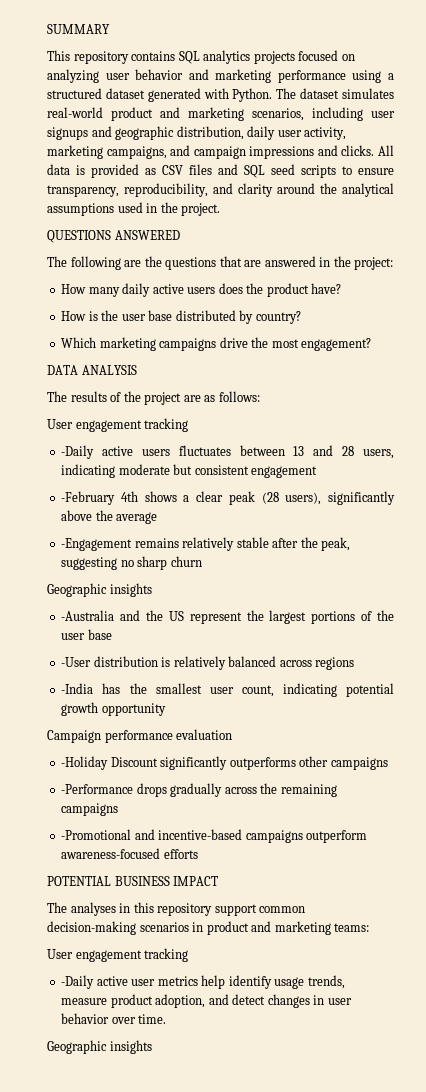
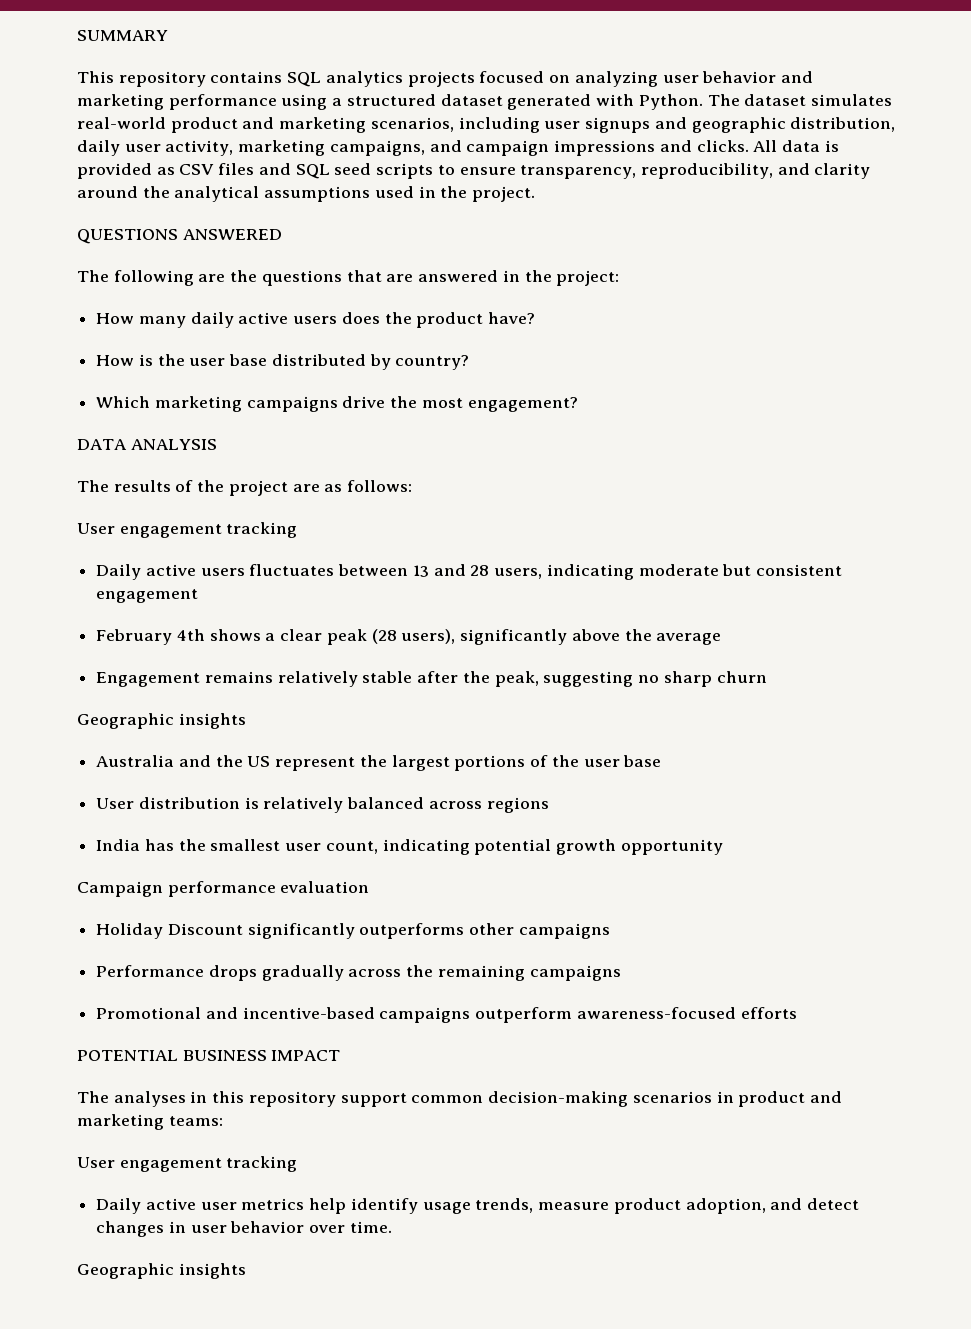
- -Daily active users fluctuates between 13 and 28 users, indicating moderate but consistent engagement
+ Daily active users fluctuates between 13 and 28 users, indicating moderate but consistent engagement
- -February 4th shows a clear peak (28 users), significantly above the average
+ February 4th shows a clear peak (28 users), significantly above the average
- -Engagement remains relatively stable after the peak, suggesting no sharp churn
+ Engagement remains relatively stable after the peak, suggesting no sharp churn
- -Australia and the US represent the largest portions of the user base
+ Australia and the US represent the largest portions of the user base
- -User distribution is relatively balanced across regions
+ User distribution is relatively balanced across regions
- -India has the smallest user count, indicating potential growth opportunity
+ India has the smallest user count, indicating potential growth opportunity
- -Holiday Discount significantly outperforms other campaigns
+ Holiday Discount significantly outperforms other campaigns
- -Performance drops gradually across the remaining campaigns
+ Performance drops gradually across the remaining campaigns
- -Promotional and incentive-based campaigns outperform awareness-focused efforts
+ Promotional and incentive-based campaigns outperform awareness-focused efforts
- -Daily active user metrics help identify usage trends, measure product adoption, and detect changes in user behavior over time.
+ Daily active user metrics help identify usage trends, measure product adoption, and detect changes in user behavior over time.

